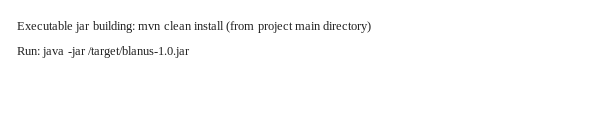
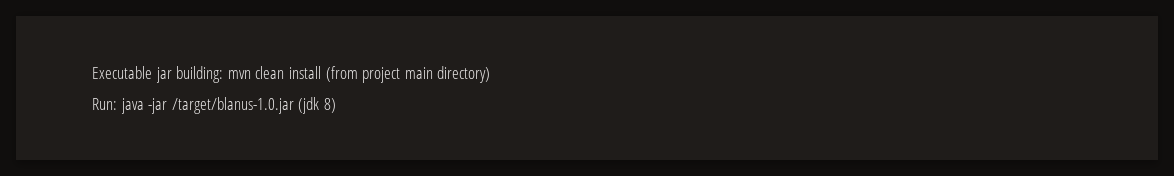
- Run: java -jar /target/blanus-1.0.jar
+ Run: java -jar /target/blanus-1.0.jar (jdk 8)

